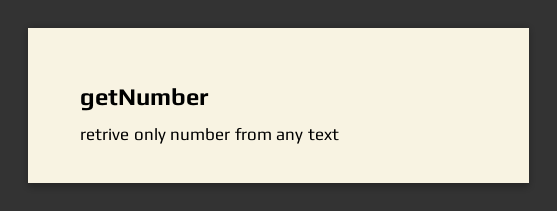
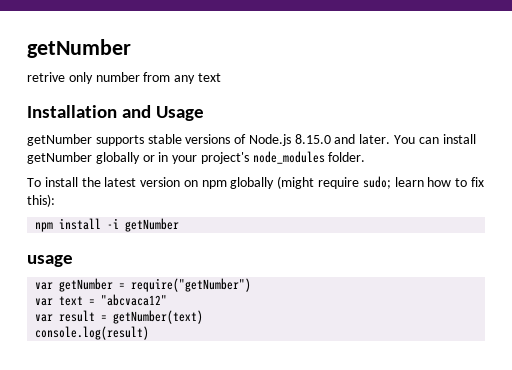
+ Installation and Usage
+ getNumber supports stable versions of Node.js 8.15.0 and later. You can install getNumber globally or in your project's node_modules folder.
+ To install the latest version on npm globally (might require sudo; learn how to fix this):
+ npm install -i getNumber
+ usage
+ var getNumber = require("getNumber")
+ var text = "abcvaca12"
+ var result = getNumber(text)
+ console.log(result)

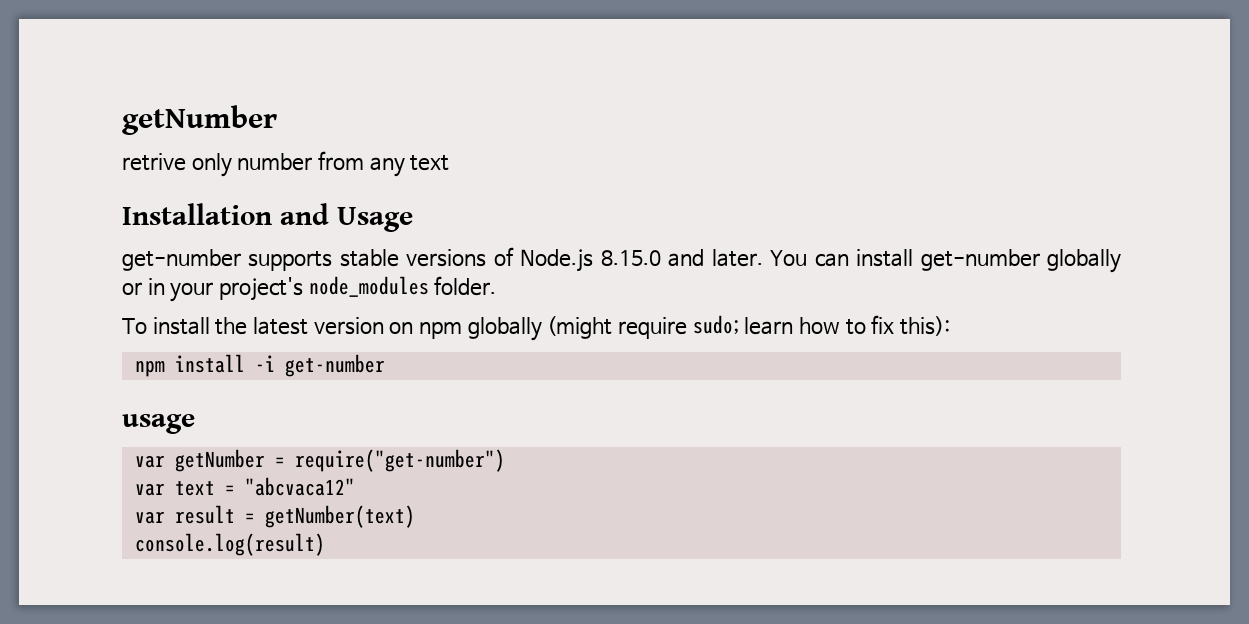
- getNumber supports stable versions of Node.js 8.15.0 and later.
+ get-number supports stable versions of Node.js 8.15.0 and later.
- You can install getNumber globally or in your project's node_modules folder.
+ You can install get-number globally or in your project's node_modules folder.
- npm install -i getNumber
+ npm install -i get-number
- var getNumber = require("getNumber")
+ var getNumber = require("get-number")

